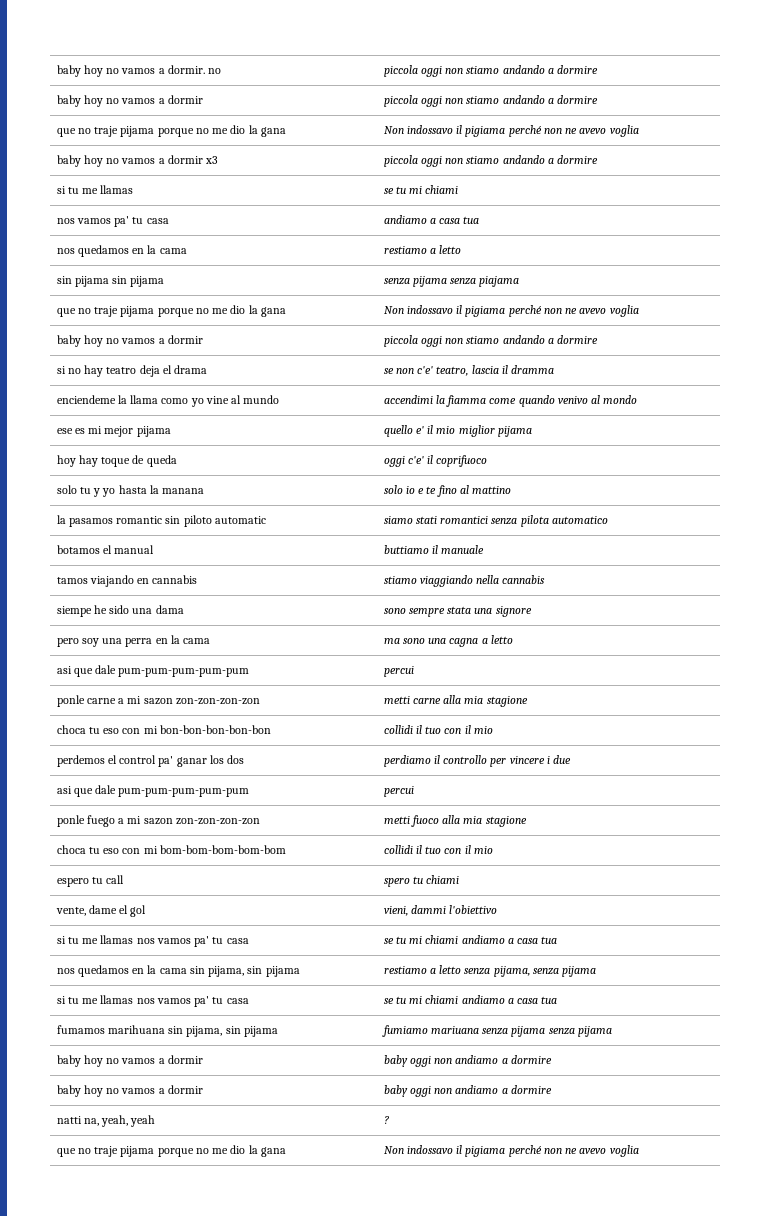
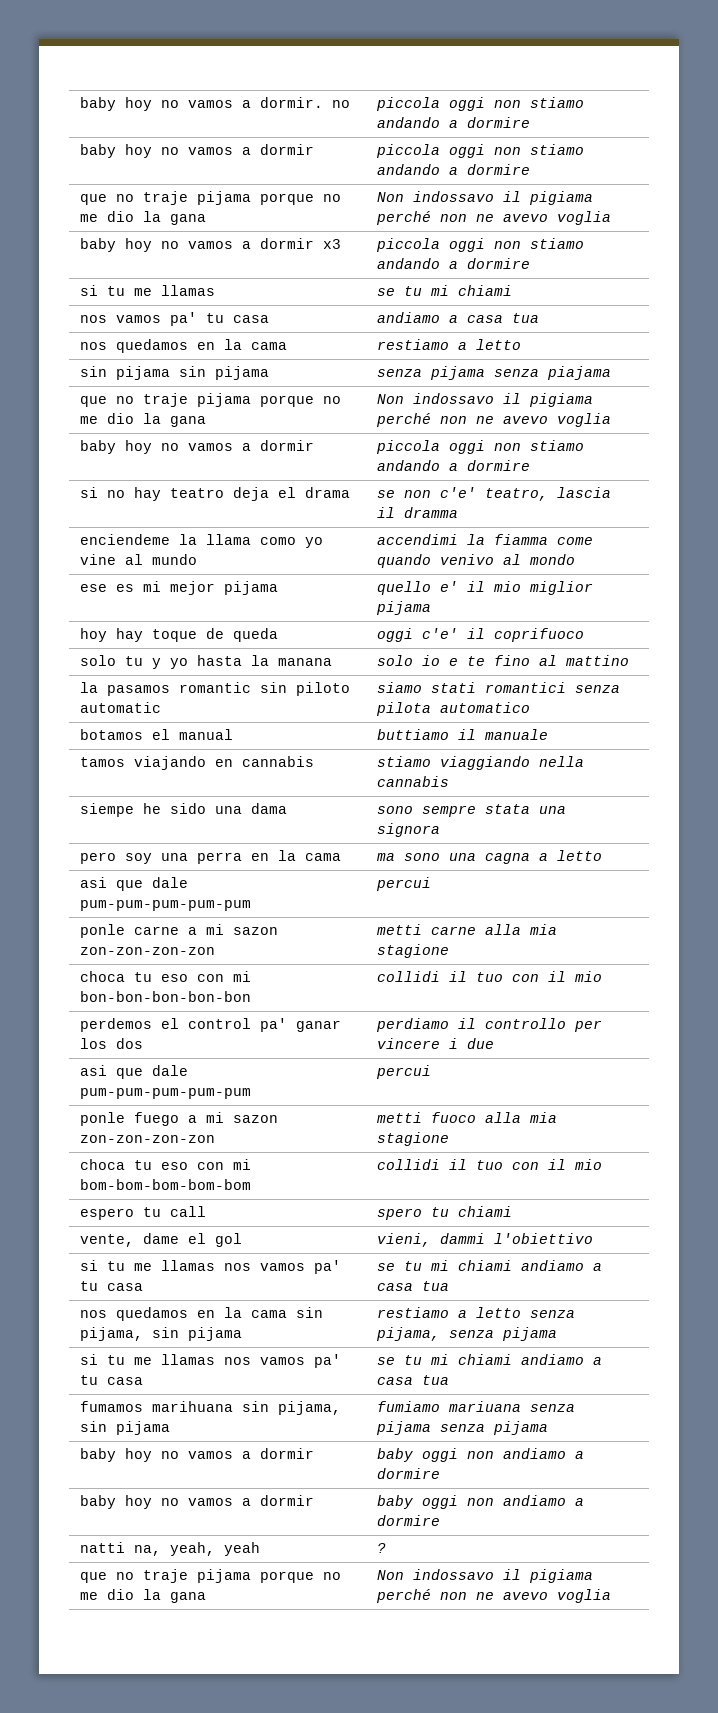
- siempe he sido una dama | sono sempre stata una signore
+ siempe he sido una dama | sono sempre stata una signora

